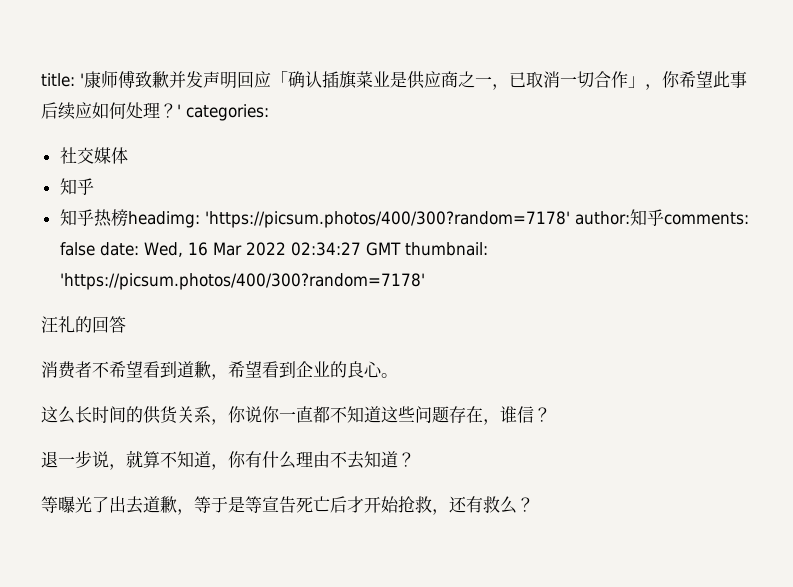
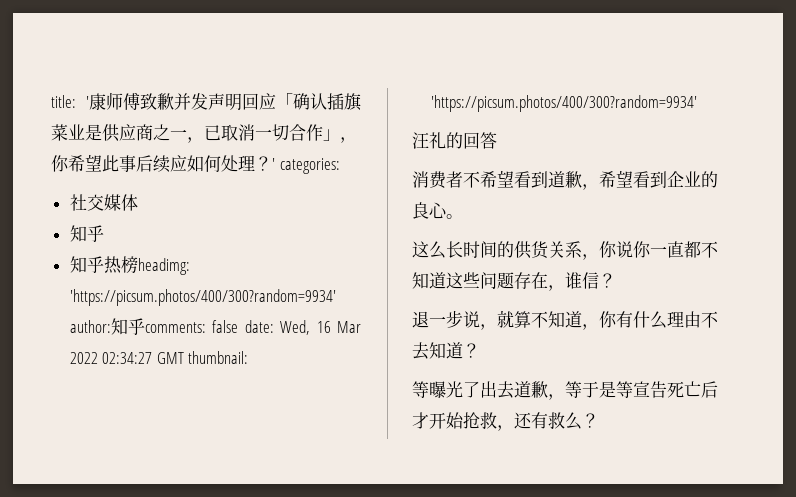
- 知乎热榜headimg: 'https://picsum.photos/400/300?random=7178' author:知乎comments: false date: Wed, 16 Mar 2022 02:34:27 GMT thumbnail: 'https://picsum.photos/400/300?random=7178'
+ 知乎热榜headimg: 'https://picsum.photos/400/300?random=9934' author:知乎comments: false date: Wed, 16 Mar 2022 02:34:27 GMT thumbnail: 'https://picsum.photos/400/300?random=9934'

